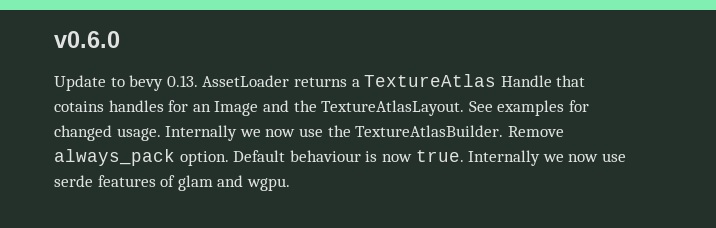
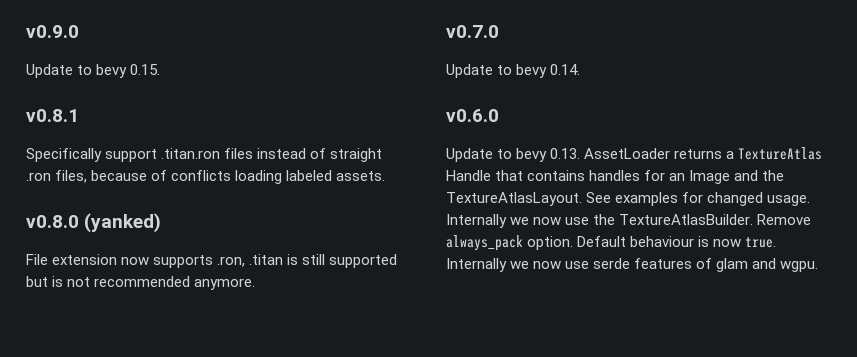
+ v0.9.0
+ Update to bevy 0.15.
+ v0.8.1
+ Specifically support .titan.ron files instead of straight .ron files, because of conflicts loading labeled assets.
+ v0.8.0 (yanked)
+ File extension now supports .ron, .titan is still supported but is not recommended anymore.
+ v0.7.0
+ Update to bevy 0.14.
- Update to bevy 0.13. AssetLoader returns a TextureAtlas Handle that cotains handles for an Image and the TextureAtlasLayout.
+ Update to bevy 0.13. AssetLoader returns a TextureAtlas Handle that contains handles for an Image and the TextureAtlasLayout.

